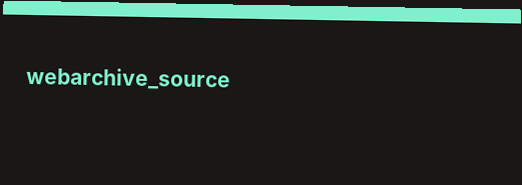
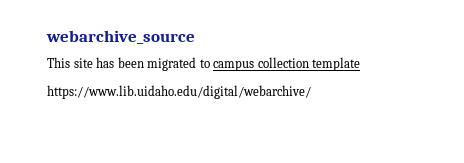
+ This site has been migrated to campus collection template
+ https://www.lib.uidaho.edu/digital/webarchive/

